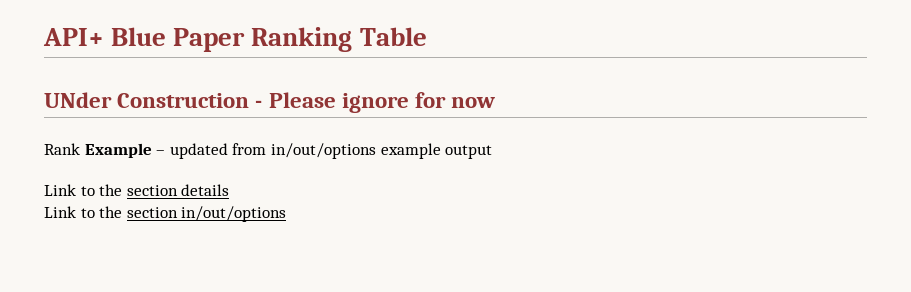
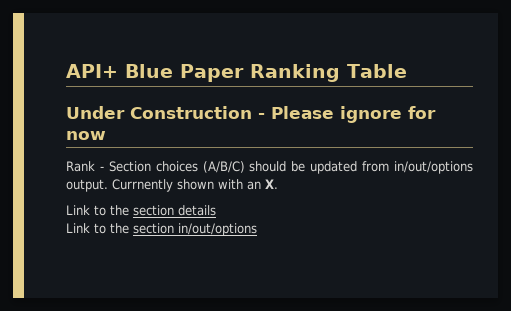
- UNder Construction - Please ignore for now
+ Under Construction - Please ignore for now
- Rank Example – updated from in/out/options example output
+ Rank - Section choices (A/B/C) should be updated from in/out/options output. Currnently shown with an X.

